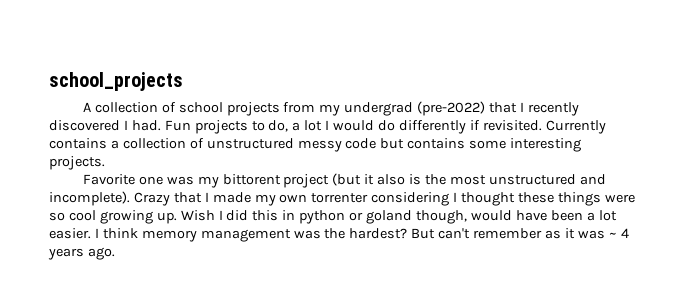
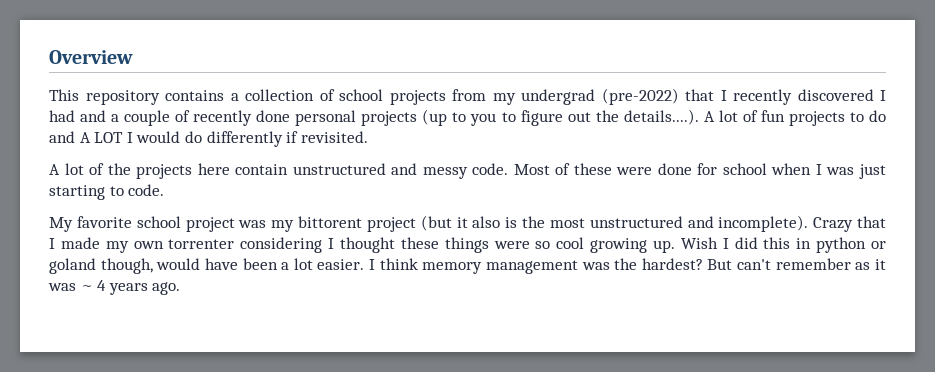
- school_projects
- A collection of school projects from my undergrad (pre-2022) that I recently discovered I had. Fun projects to do, a lot I would do differently if revisited. Currently contains a collection of unstructured messy code but contains some interesting projects.
- Favorite one was my bittorent project (but it also is the most unstructured and incomplete).
+ Overview
+ This repository contains a collection of school projects from my undergrad (pre-2022) that I recently discovered I had and a couple of recently done personal projects (up to you to figure out the details....). A lot of fun projects to do and A LOT I would do differently if revisited.
+ A lot of the projects here contain unstructured and messy code. Most of these were done for school when I was just starting to code.
+ My favorite school project was my bittorent project (but it also is the most unstructured and incomplete).

